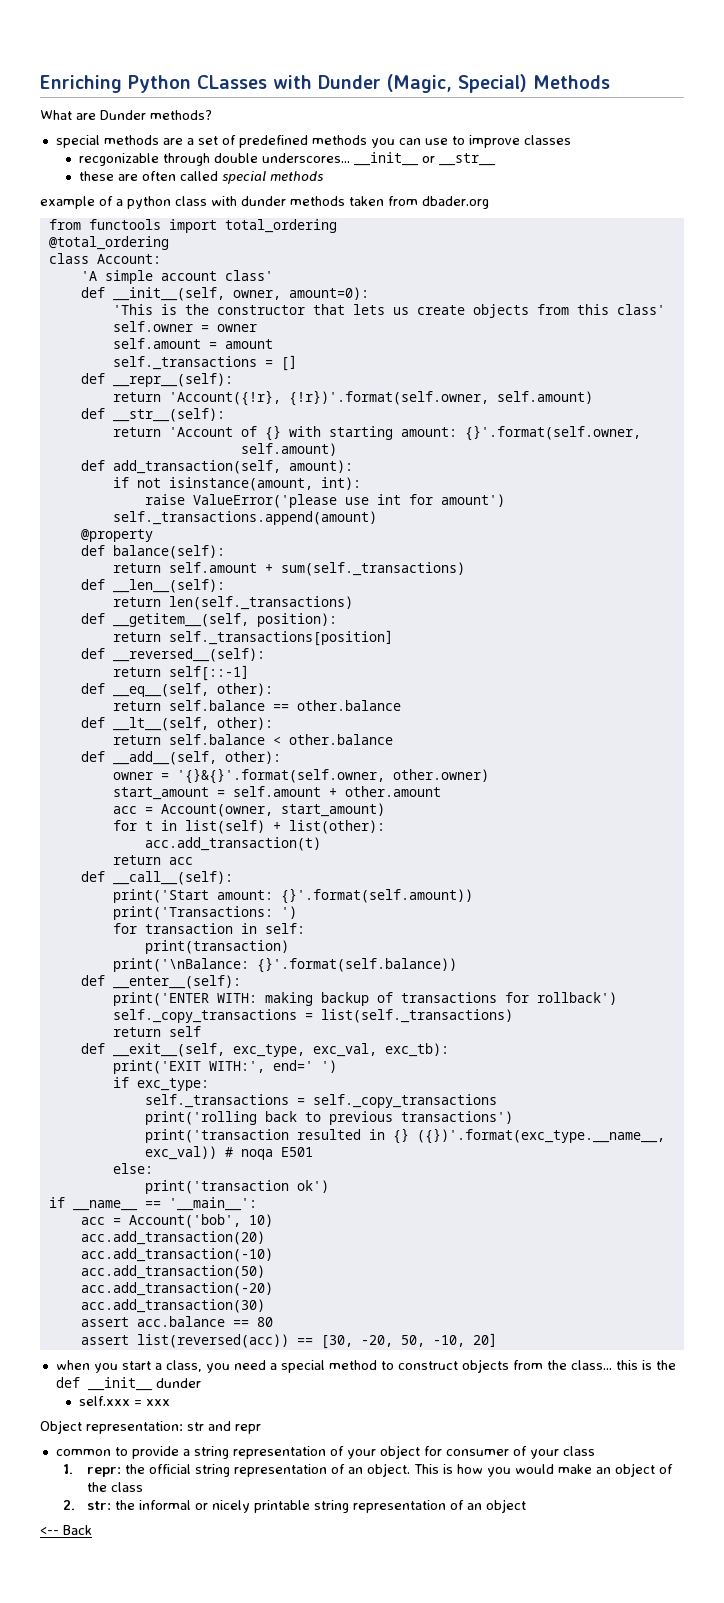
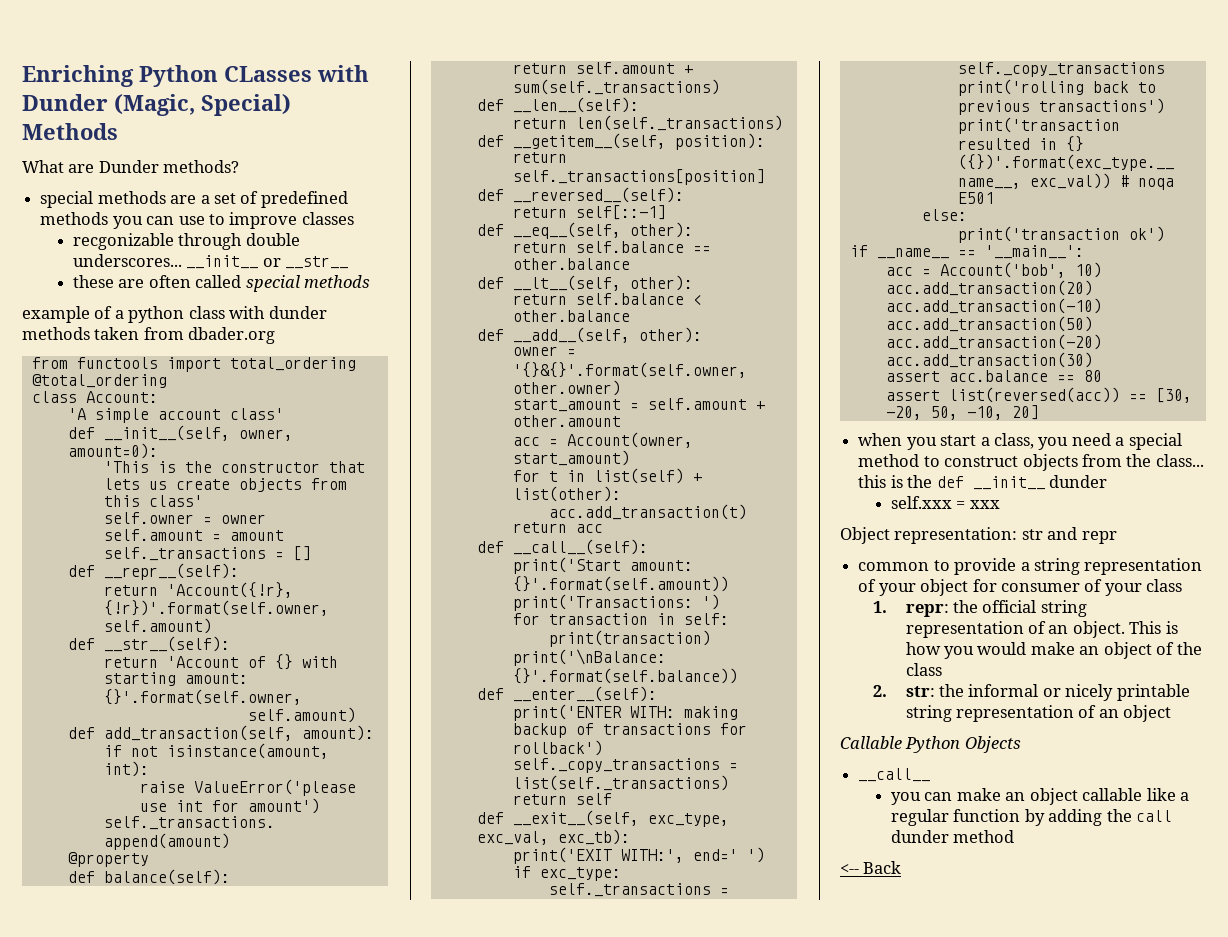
+ Callable Python Objects
+ __call__
+ you can make an object callable like a regular function by adding the call dunder method

